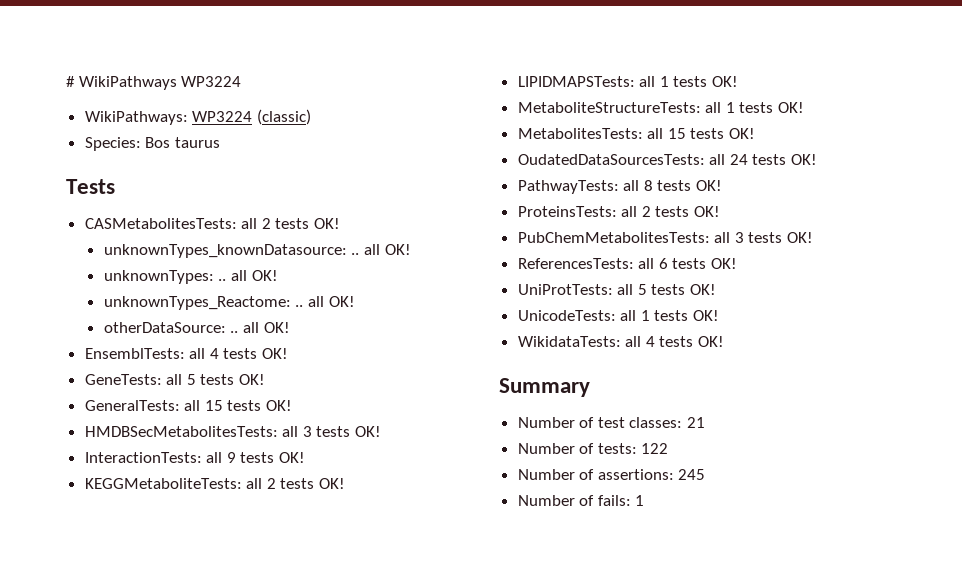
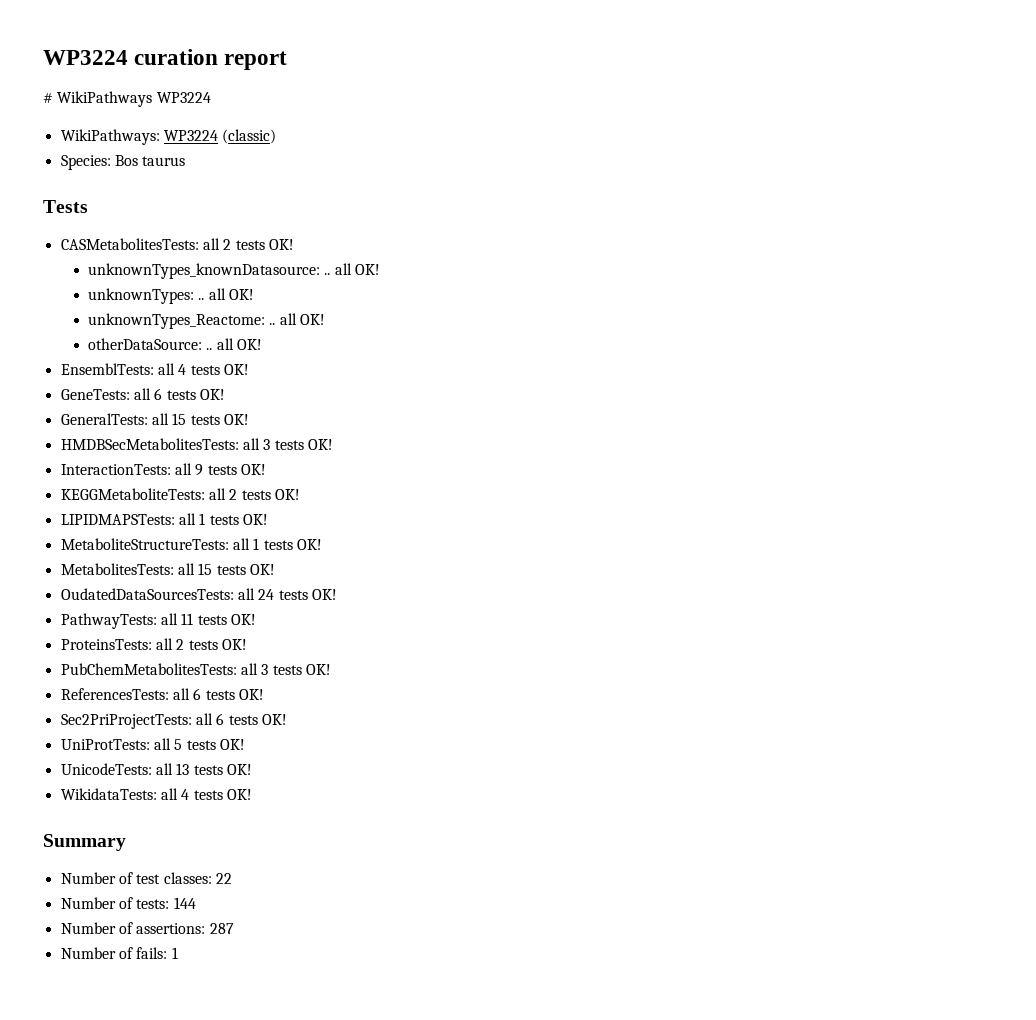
+ WP3224 curation report
- GeneTests: all 5 tests OK!
+ GeneTests: all 6 tests OK!
- PathwayTests: all 8 tests OK!
+ PathwayTests: all 11 tests OK!
+ Sec2PriProjectTests: all 6 tests OK!
- UnicodeTests: all 1 tests OK!
+ UnicodeTests: all 13 tests OK!
- Number of test classes: 21
+ Number of test classes: 22
- Number of tests: 122
+ Number of tests: 144
- Number of assertions: 245
+ Number of assertions: 287

